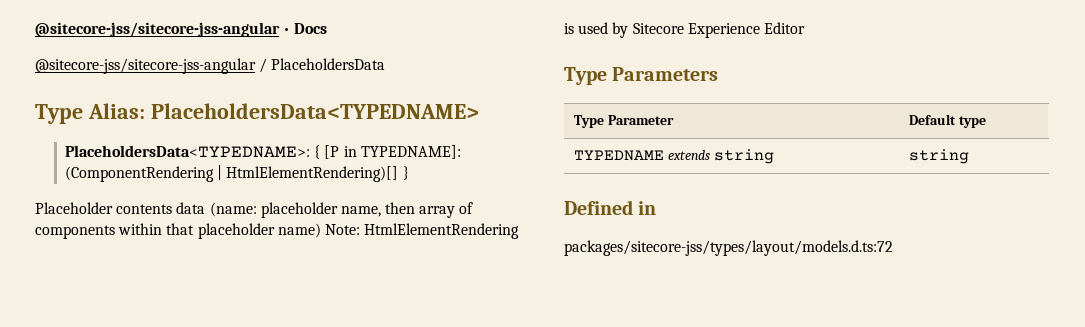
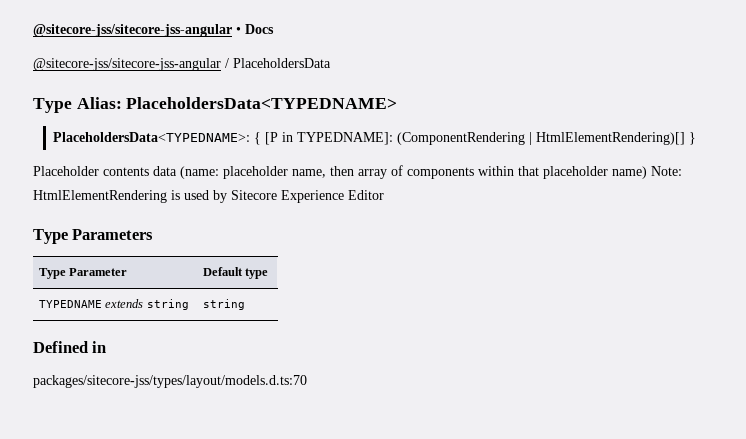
- packages/sitecore-jss/types/layout/models.d.ts:72
+ packages/sitecore-jss/types/layout/models.d.ts:70

